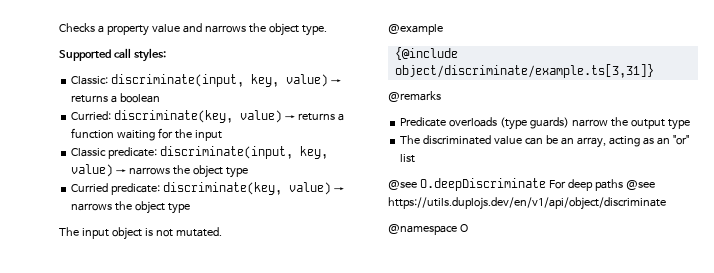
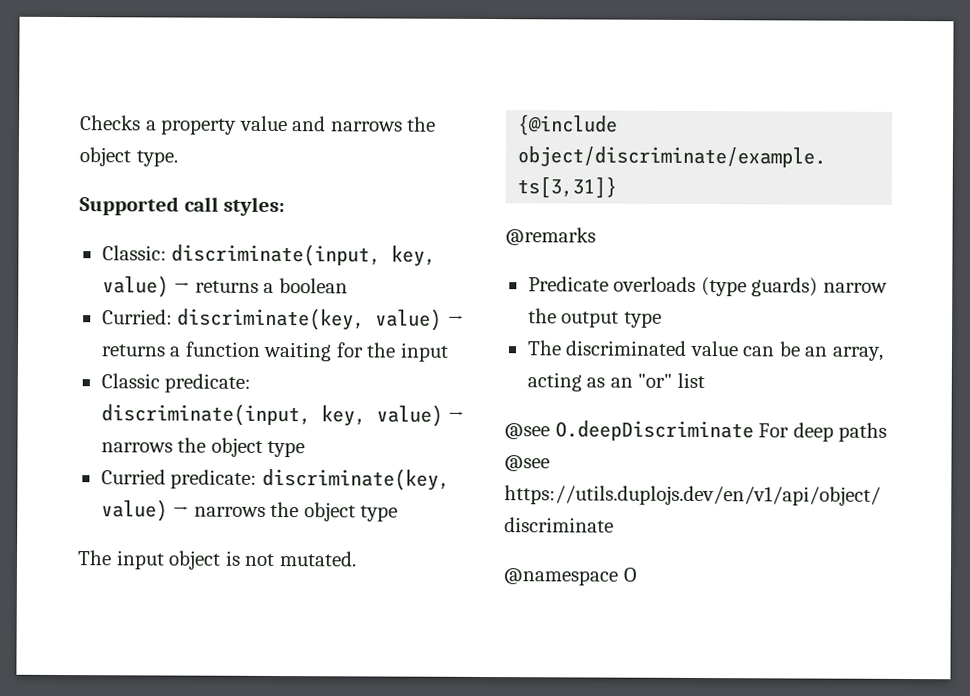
- @example

